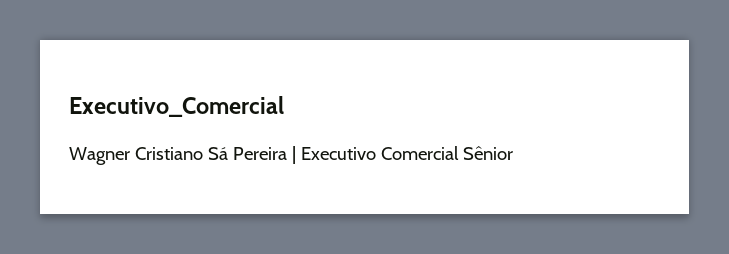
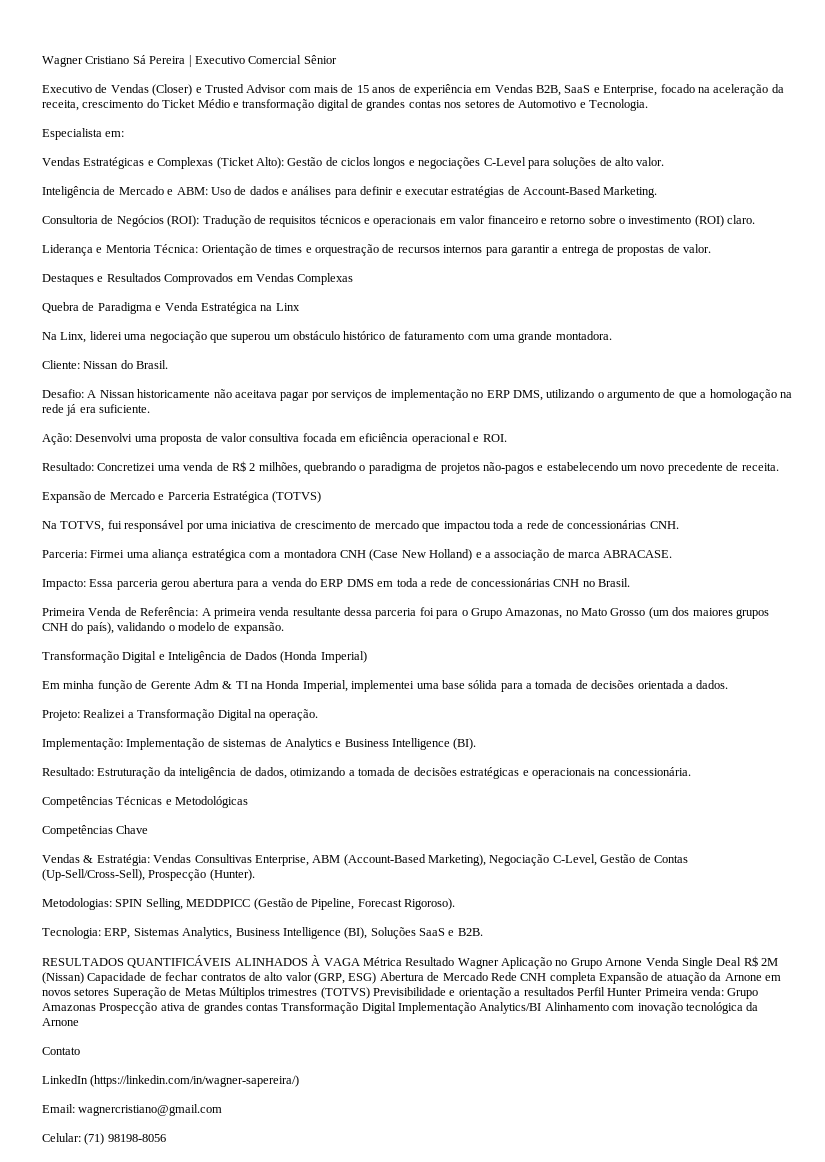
- Executivo_Comercial
+ Executivo de Vendas (Closer) e Trusted Advisor com mais de 15 anos de experiência em Vendas B2B, SaaS e Enterprise, focado na aceleração da receita, crescimento do Ticket Médio e transformação digital de grandes contas nos setores de Automotivo e Tecnologia.
+ Especialista em:
+ Vendas Estratégicas e Complexas (Ticket Alto): Gestão de ciclos longos e negociações C-Level para soluções de alto valor.
+ Inteligência de Mercado e ABM: Uso de dados e análises para definir e executar estratégias de Account-Based Marketing.
+ Consultoria de Negócios (ROI): Tradução de requisitos técnicos e operacionais em valor financeiro e retorno sobre o investimento (ROI) claro.
+ Liderança e Mentoria Técnica: Orientação de times e orquestração de recursos internos para garantir a entrega de propostas de valor.
+ Destaques e Resultados Comprovados em Vendas Complexas
+ Quebra de Paradigma e Venda Estratégica na Linx
+ Na Linx, liderei uma negociação que superou um obstáculo histórico de faturamento com uma grande montadora.
+ Cliente: Nissan do Brasil.
+ Desafio: A Nissan historicamente não aceitava pagar por serviços de implementação no ERP DMS, utilizando o argumento de que a homologação na rede já era suficiente.
+ Ação: Desenvolvi uma proposta de valor consultiva focada em eficiência operacional e ROI.
+ Resultado: Concretizei uma venda de R$ 2 milhões, quebrando o paradigma de projetos não-pagos e estabelecendo um novo precedente de receita.
+ Expansão de Mercado e Parceria Estratégica (TOTVS)
+ Na TOTVS, fui responsável por uma iniciativa de crescimento de mercado que impactou toda a rede de concessionárias CNH.
+ Parceria: Firmei uma aliança estratégica com a montadora CNH (Case New Holland) e a associação de marca ABRACASE.
+ Impacto: Essa parceria gerou abertura para a venda do ERP DMS em toda a rede de concessionárias CNH no Brasil.
+ Primeira Venda de Referência: A primeira venda resultante dessa parceria foi para o Grupo Amazonas, no Mato Grosso (um dos maiores grupos CNH do país), validando o modelo de expansão.
+ Transformação Digital e Inteligência de Dados (Honda Imperial)
+ Em minha função de Gerente Adm & TI na Honda Imperial, implementei uma base sólida para a tomada de decisões orientada a dados.
+ Projeto: Realizei a Transformação Digital na operação.
+ Implementação: Implementação de sistemas de Analytics e Business Intelligence (BI).
+ Resultado: Estruturação da inteligência de dados, otimizando a tomada de decisões estratégicas e operacionais na concessionária.
+ Competências Técnicas e Metodológicas
+ Competências Chave
+ Vendas & Estratégia: Vendas Consultivas Enterprise, ABM (Account-Based Marketing), Negociação C-Level, Gestão de Contas (Up-Sell/Cross-Sell), Prospecção (Hunter).
+ Metodologias: SPIN Selling, MEDDPICC (Gestão de Pipeline, Forecast Rigoroso).
+ Tecnologia: ERP, Sistemas Analytics, Business Intelligence (BI), Soluções SaaS e B2B.
+ RESULTADOS QUANTIFICÁVEIS ALINHADOS À VAGA Métrica Resultado Wagner Aplicação no Grupo Arnone Venda Single Deal R$ 2M (Nissan) Capacidade de fechar contratos de alto valor (GRP, ESG) Abertura de Mercado Rede CNH completa Expansão de atuação da Arnone em novos setores Superação de Metas Múltiplos trimestres (TOTVS) Previsibilidade e orientação a resultados Perfil Hunter Primeira venda: Grupo Amazonas Prospecção ativa de grandes contas Transformação Digital Implementação Analytics/BI Alinhamento com inovação tecnológica da Arnone
+ Contato
+ LinkedIn (https://linkedin.com/in/wagner-sapereira/)
+ Email: wagnercristiano@gmail.com
+ Celular: (71) 98198-8056

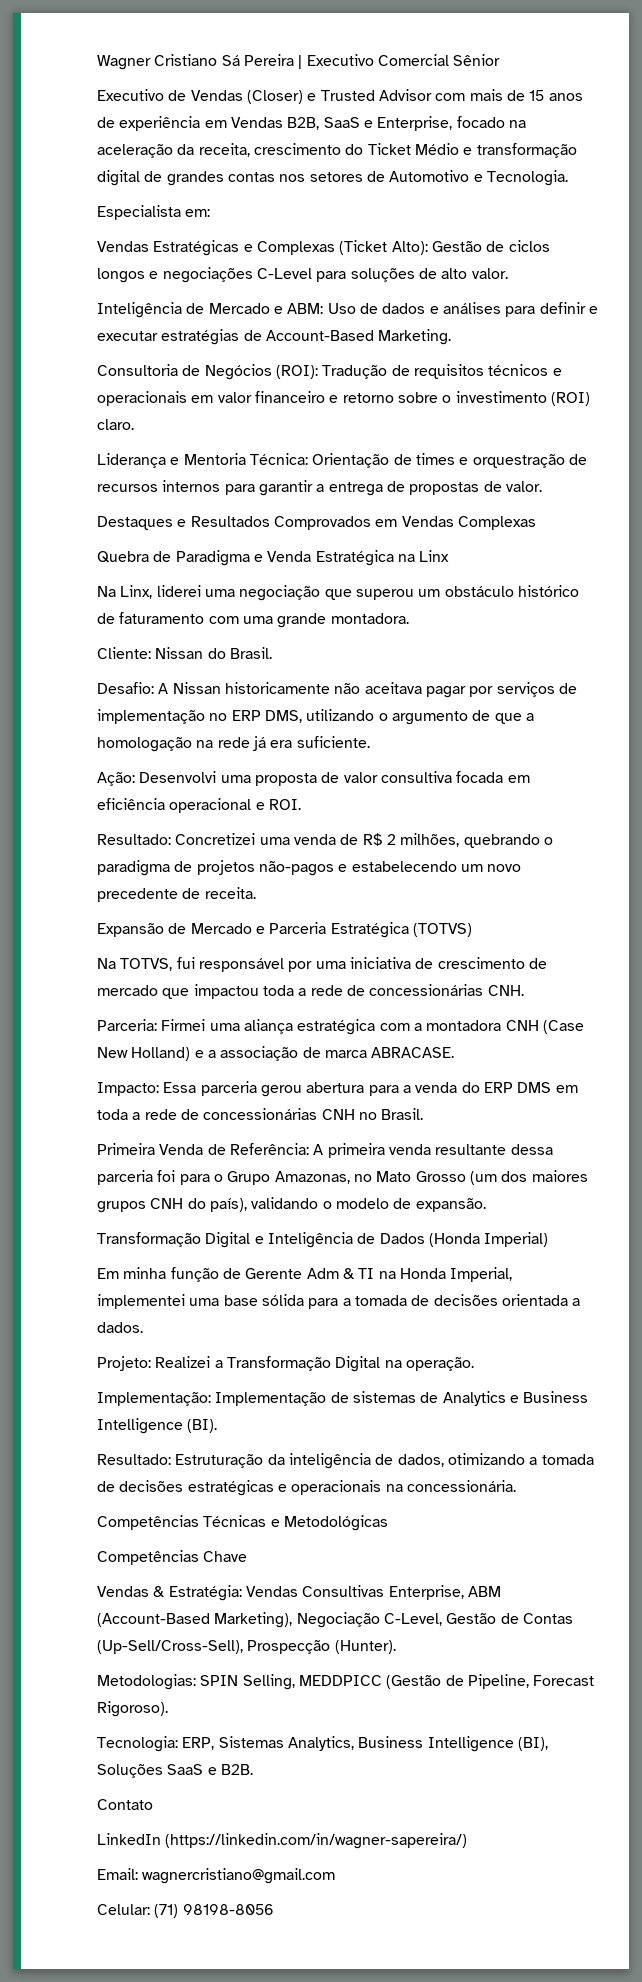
- RESULTADOS QUANTIFICÁVEIS ALINHADOS À VAGA Métrica Resultado Wagner Aplicação no Grupo Arnone Venda Single Deal R$ 2M (Nissan) Capacidade de fechar contratos de alto valor (GRP, ESG) Abertura de Mercado Rede CNH completa Expansão de atuação da Arnone em novos setores Superação de Metas Múltiplos trimestres (TOTVS) Previsibilidade e orientação a resultados Perfil Hunter Primeira venda: Grupo Amazonas Prospecção ativa de grandes contas Transformação Digital Implementação Analytics/BI Alinhamento com inovação tecnológica da Arnone

